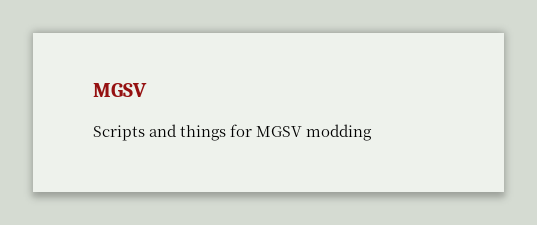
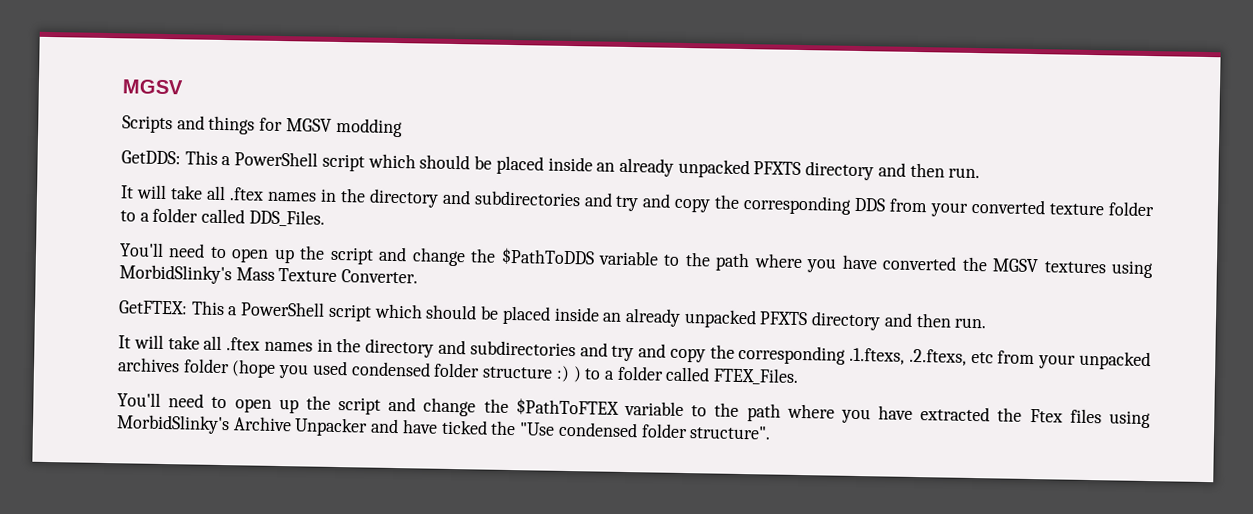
+ GetDDS: This a PowerShell script which should be placed inside an already unpacked PFXTS directory and then run.
+ It will take all .ftex names in the directory and subdirectories and try and copy the corresponding DDS from your converted texture folder to a folder called DDS_Files.
+ You'll need to open up the script and change the $PathToDDS variable to the path where you have converted the MGSV textures using MorbidSlinky's Mass Texture Converter.
+ GetFTEX: This a PowerShell script which should be placed inside an already unpacked PFXTS directory and then run.
+ It will take all .ftex names in the directory and subdirectories and try and copy the corresponding .1.ftexs, .2.ftexs, etc from your unpacked archives folder (hope you used condensed folder structure :) ) to a folder called FTEX_Files.
+ You'll need to open up the script and change the $PathToFTEX variable to the path where you have extracted the Ftex files using MorbidSlinky's Archive Unpacker and have ticked the "Use condensed folder structure".

